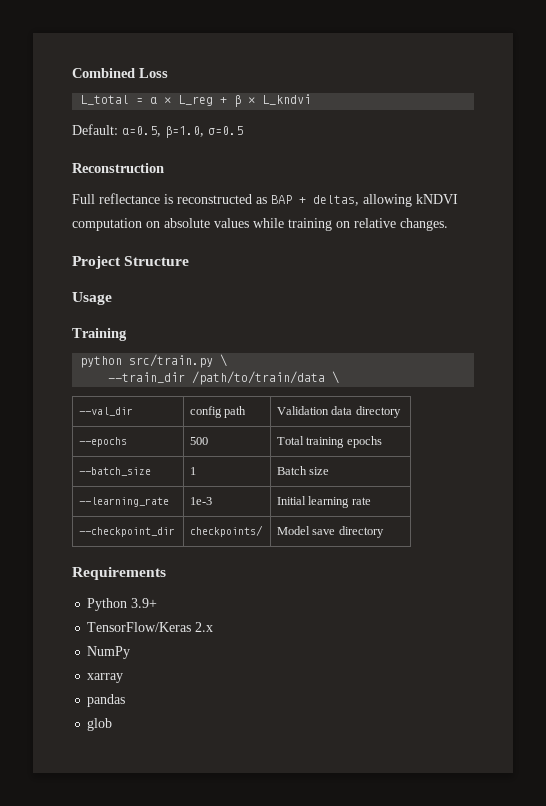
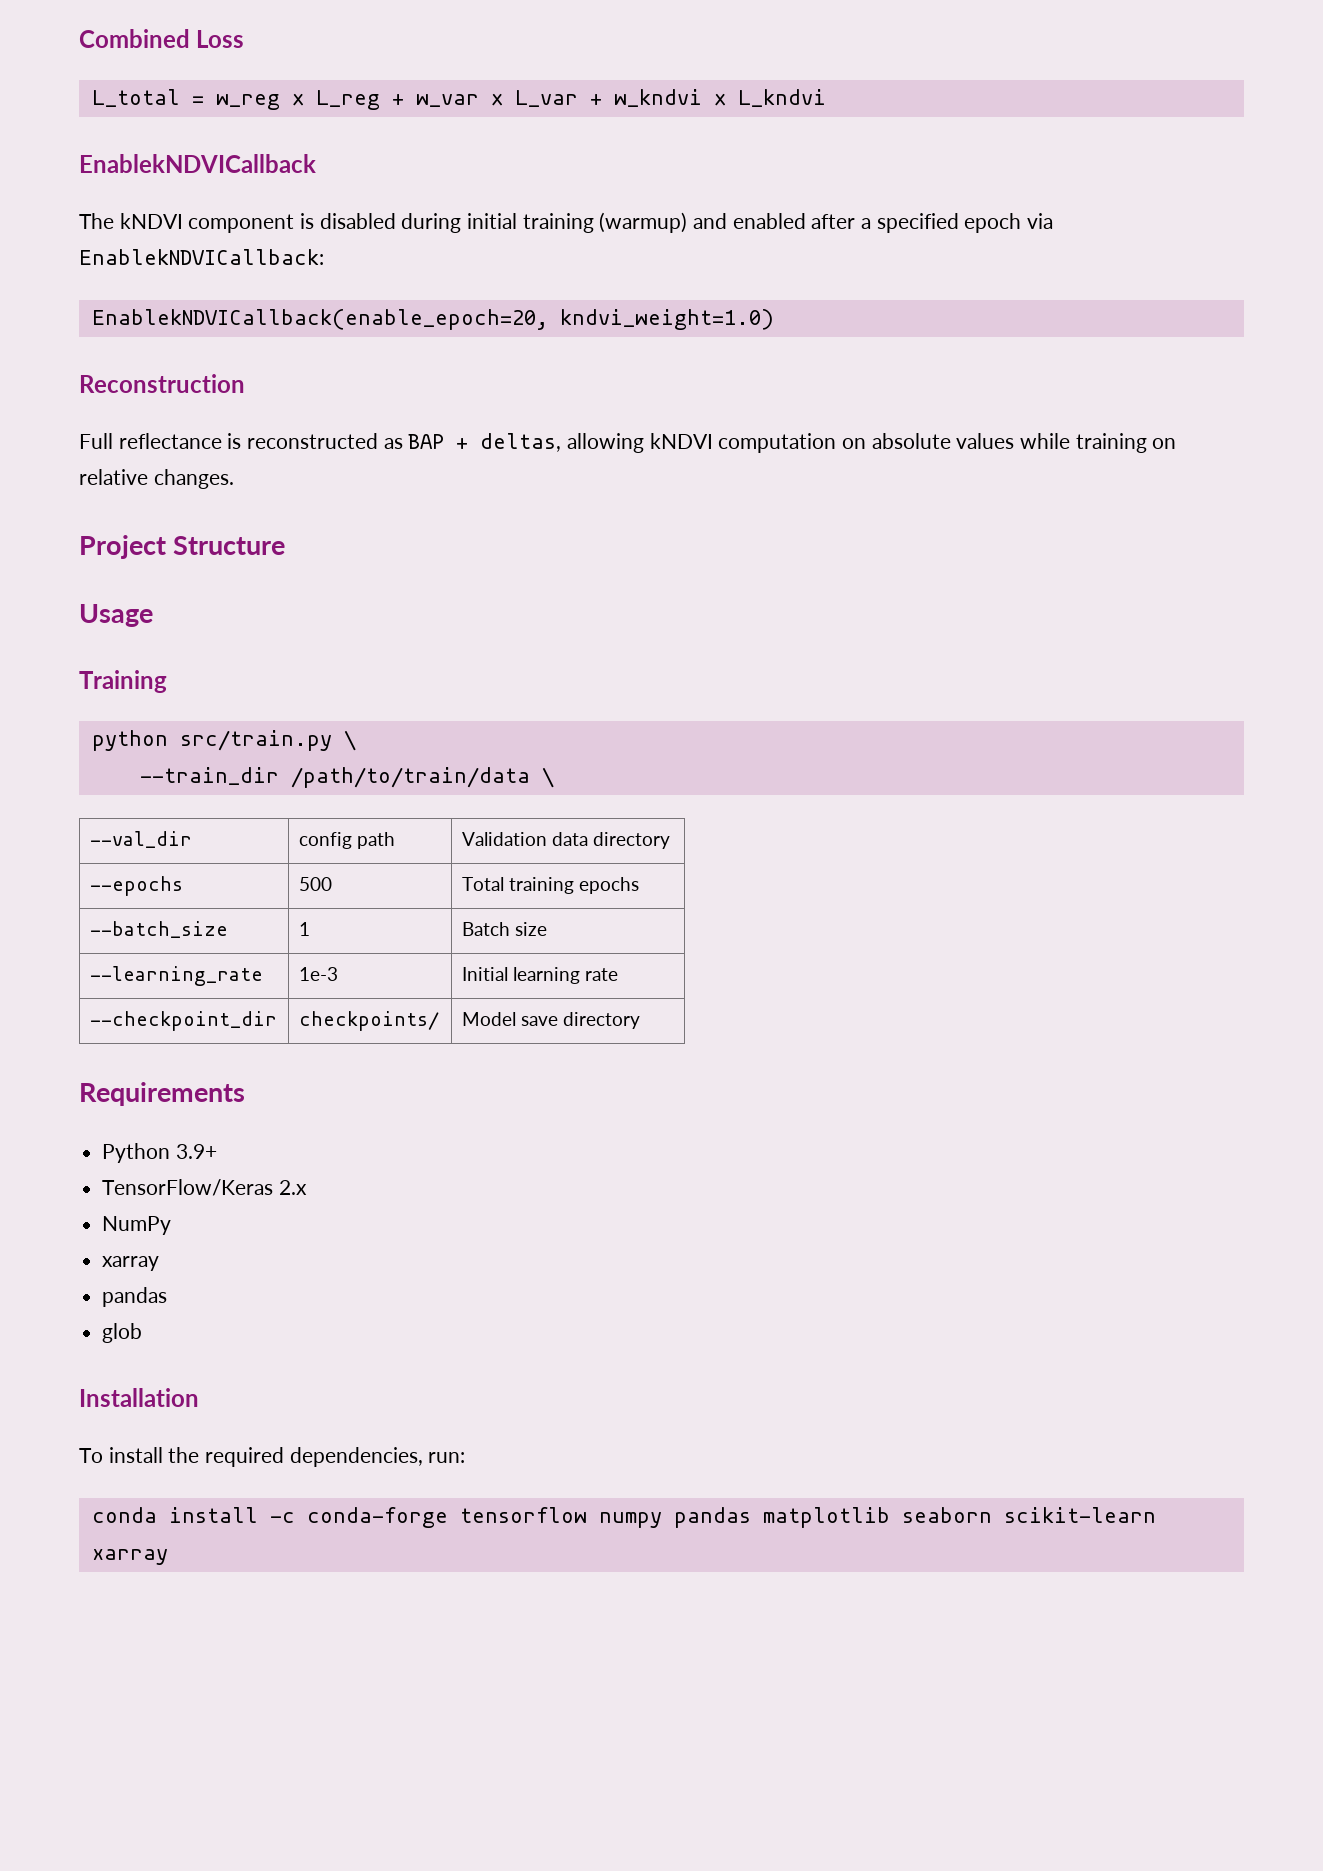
- L_total = α × L_reg + β × L_kndvi
- Default: α=0.5, β=1.0, σ=0.5
+ L_total = w_reg × L_reg + w_var × L_var + w_kndvi × L_kndvi
+ EnablekNDVICallback
+ The kNDVI component is disabled during initial training (warmup) and enabled after a specified epoch via EnablekNDVICallback:
+ EnablekNDVICallback(enable_epoch=20, kndvi_weight=1.0)
+ Installation
+ To install the required dependencies, run:
+ conda install -c conda-forge tensorflow numpy pandas matplotlib seaborn scikit-learn xarray

